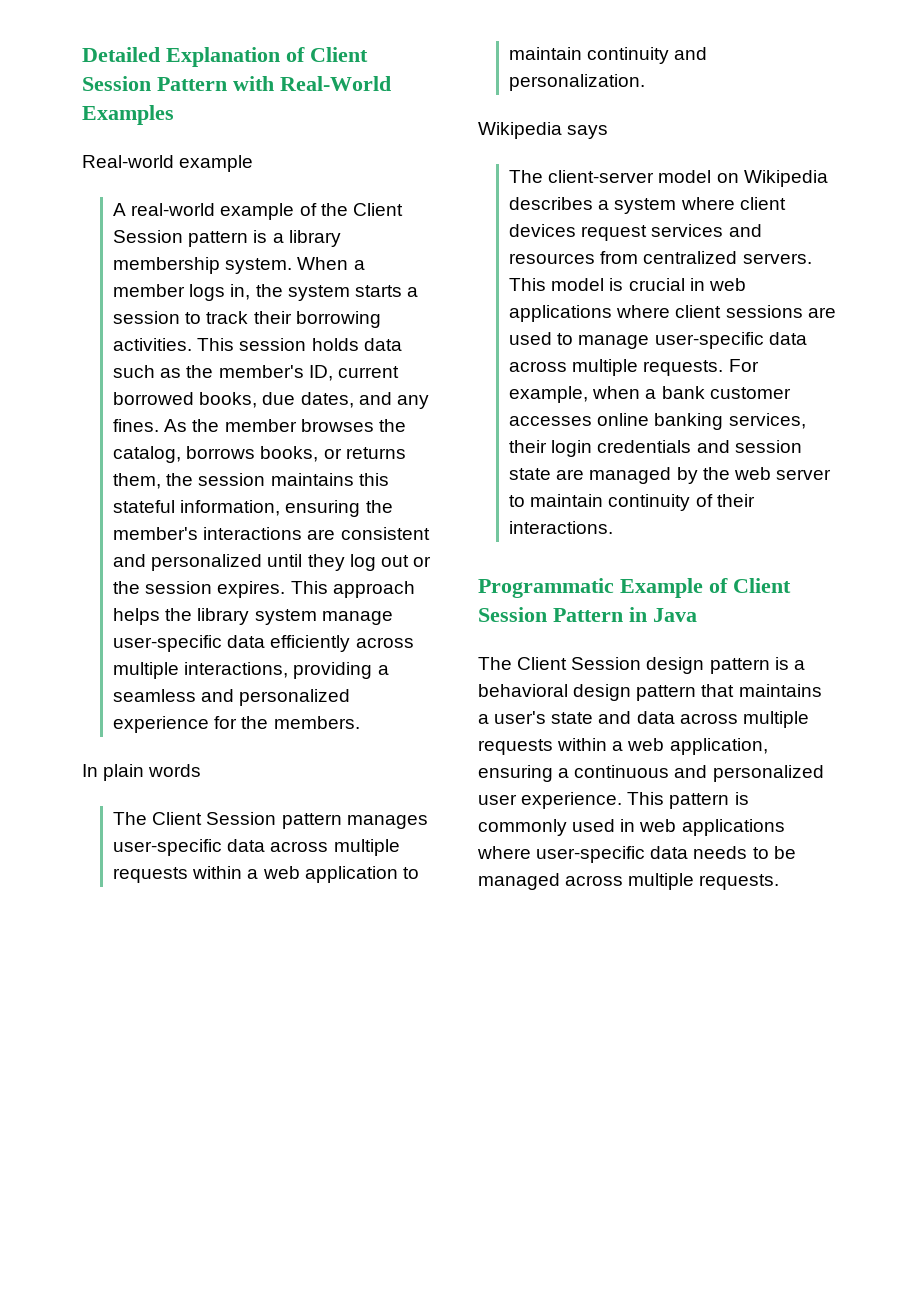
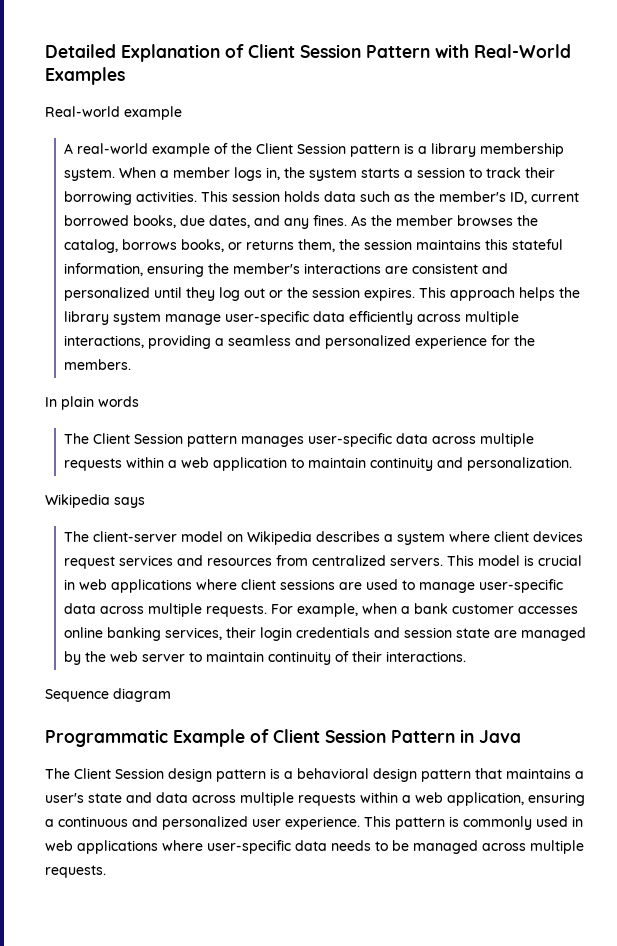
+ Sequence diagram

